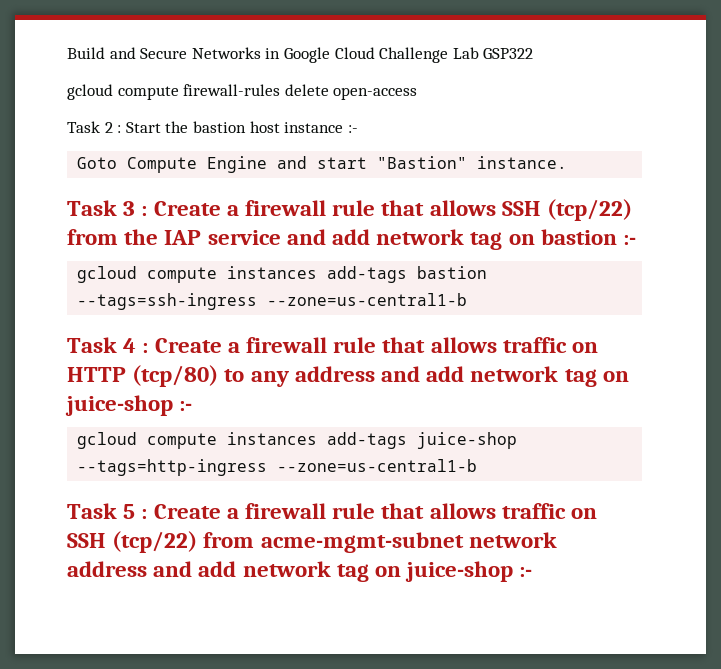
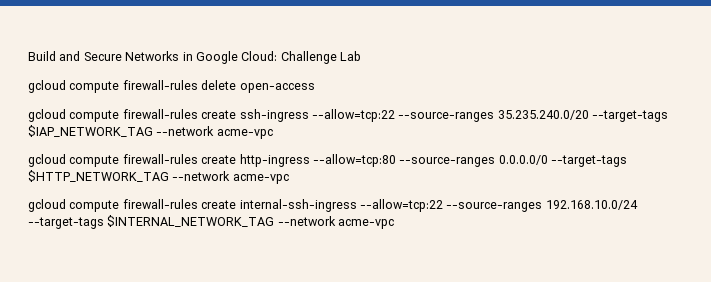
- Build and Secure Networks in Google Cloud Challenge Lab GSP322
+ Build and Secure Networks in Google Cloud: Challenge Lab
- Task 2 : Start the bastion host instance :-
- Goto Compute Engine and start "Bastion" instance.
- Task 3 : Create a firewall rule that allows SSH (tcp/22) from the IAP service and add network tag on bastion :-
- gcloud compute instances add-tags bastion --tags=ssh-ingress --zone=us-central1-b
- Task 4 : Create a firewall rule that allows traffic on HTTP (tcp/80) to any address and add network tag on juice-shop :-
- gcloud compute instances add-tags juice-shop --tags=http-ingress --zone=us-central1-b
- Task 5 : Create a firewall rule that allows traffic on SSH (tcp/22) from acme-mgmt-subnet network address and add network tag on juice-shop :-
+ gcloud compute firewall-rules create ssh-ingress --allow=tcp:22 --source-ranges 35.235.240.0/20 --target-tags $IAP_NETWORK_TAG --network acme-vpc
+ gcloud compute firewall-rules create http-ingress --allow=tcp:80 --source-ranges 0.0.0.0/0 --target-tags $HTTP_NETWORK_TAG --network acme-vpc
+ gcloud compute firewall-rules create internal-ssh-ingress --allow=tcp:22 --source-ranges 192.168.10.0/24 --target-tags $INTERNAL_NETWORK_TAG --network acme-vpc

